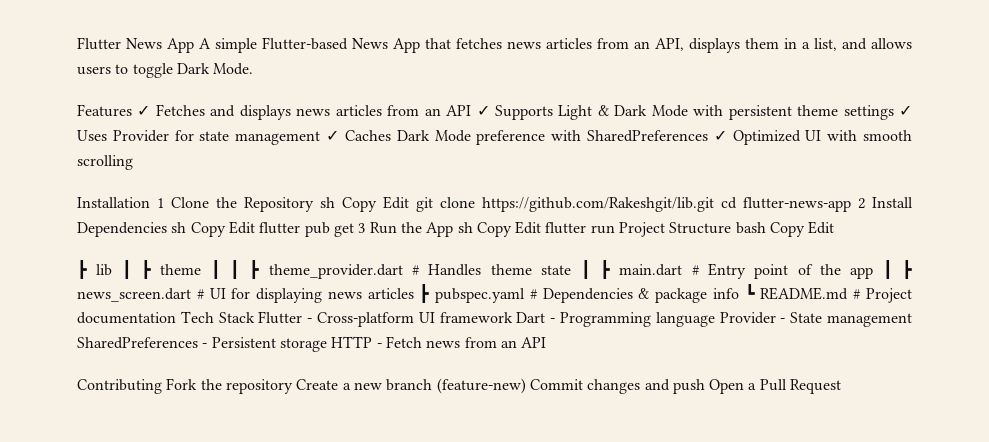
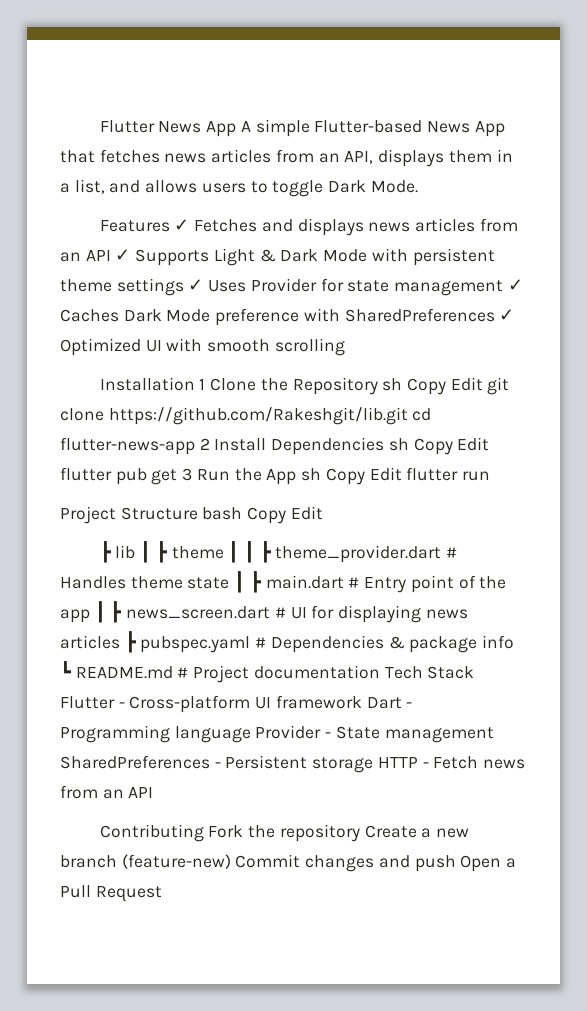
- Installation 1 Clone the Repository sh Copy Edit git clone https://github.com/Rakeshgit/lib.git cd flutter-news-app 2 Install Dependencies sh Copy Edit flutter pub get 3 Run the App sh Copy Edit flutter run Project Structure bash Copy Edit
+ Installation 1 Clone the Repository sh Copy Edit git clone https://github.com/Rakeshgit/lib.git cd flutter-news-app 2 Install Dependencies sh Copy Edit flutter pub get 3 Run the App sh Copy Edit flutter run
+ Project Structure bash Copy Edit

